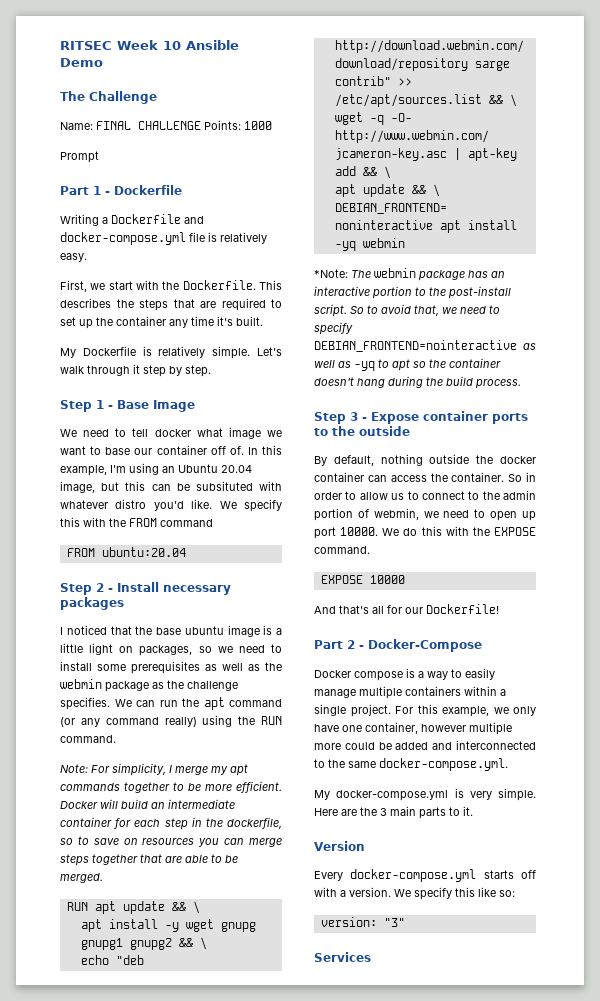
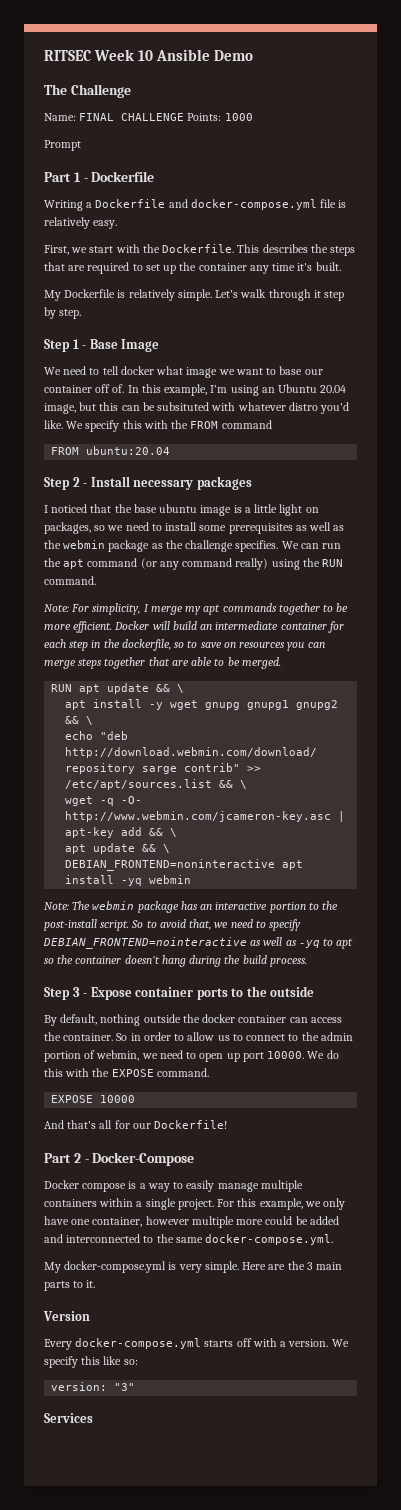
- *Note: The webmin package has an interactive portion to the post-install script.
+ Note: The webmin package has an interactive portion to the post-install script.

